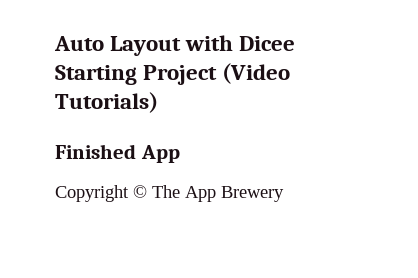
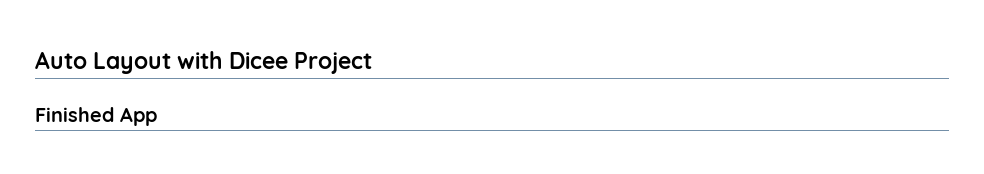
- Auto Layout with Dicee Starting Project (Video Tutorials)
+ Auto Layout with Dicee Project
- Copyright © The App Brewery

